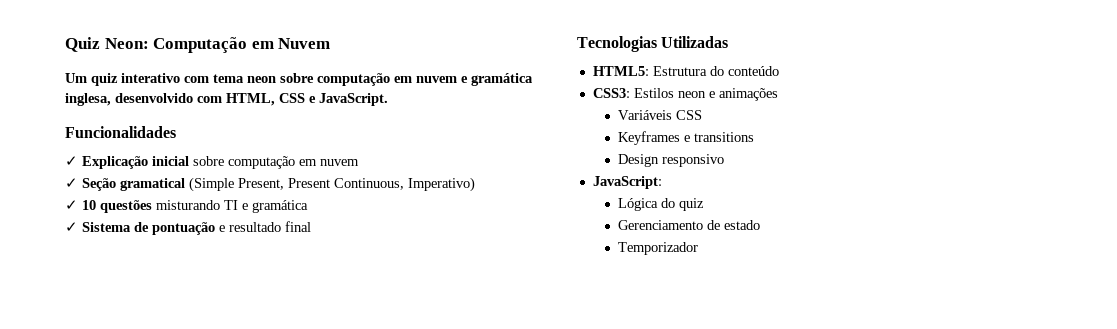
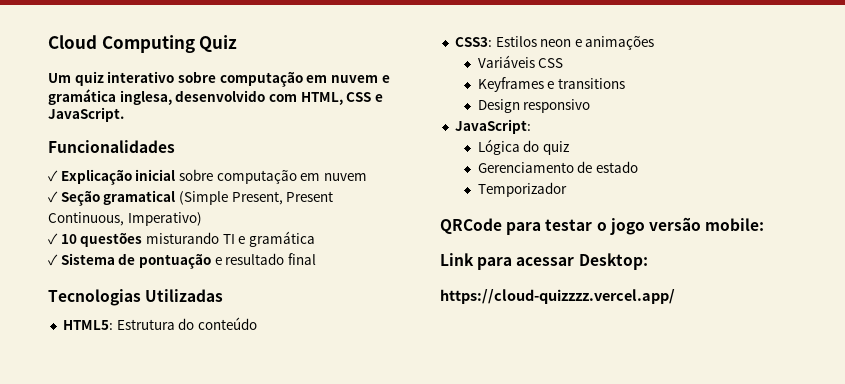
- Quiz Neon: Computação em Nuvem
+ Cloud Computing Quiz
- Um quiz interativo com tema neon sobre computação em nuvem e gramática inglesa, desenvolvido com HTML, CSS e JavaScript.
+ Um quiz interativo sobre computação em nuvem e gramática inglesa, desenvolvido com HTML, CSS e JavaScript.
+ QRCode para testar o jogo versão mobile:
+ Link para acessar Desktop:
+ https://cloud-quizzzz.vercel.app/

